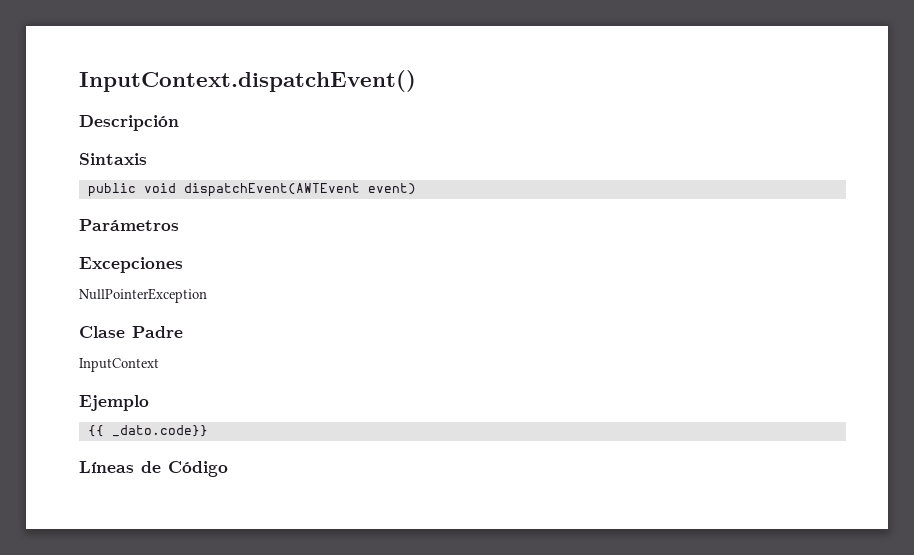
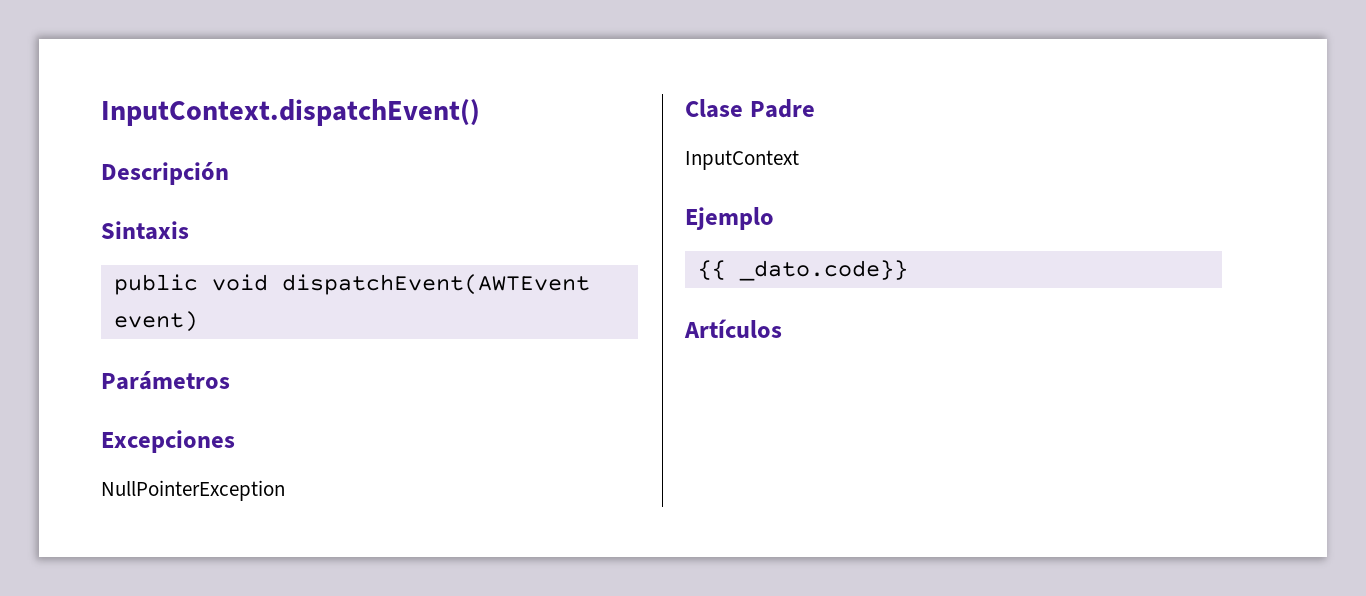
- Líneas de Código
+ Artículos

